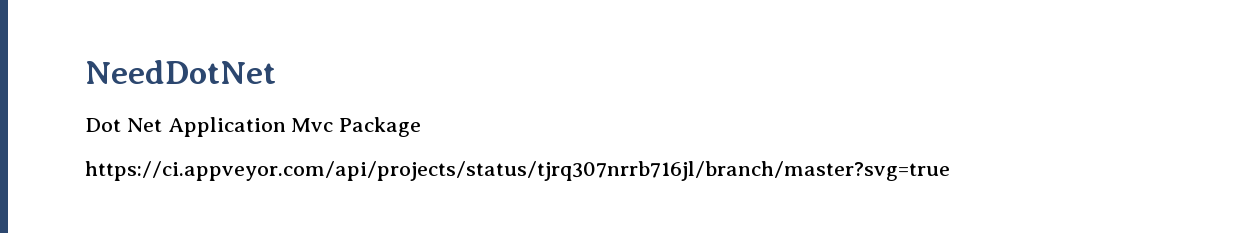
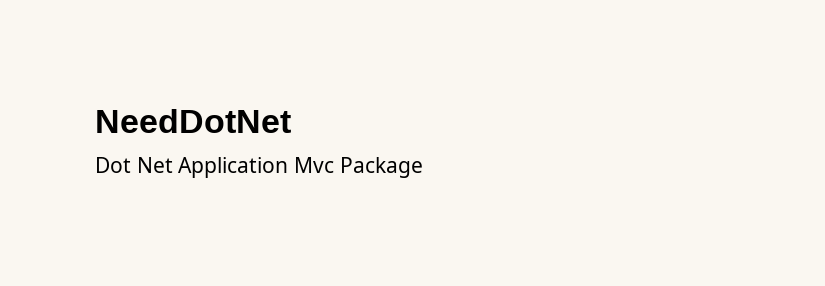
- https://ci.appveyor.com/api/projects/status/tjrq307nrrb716jl/branch/master?svg=true

